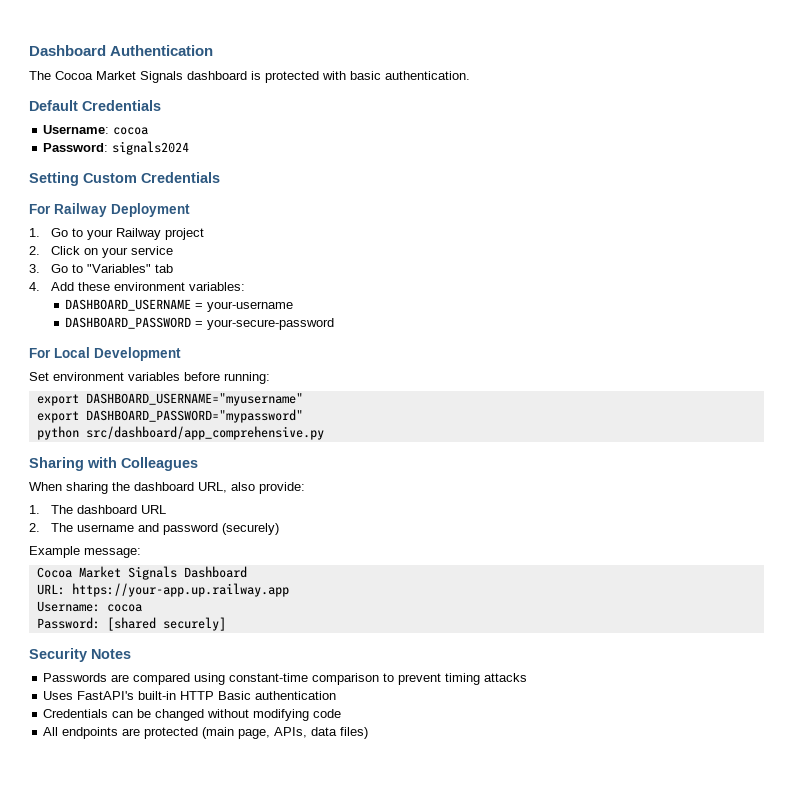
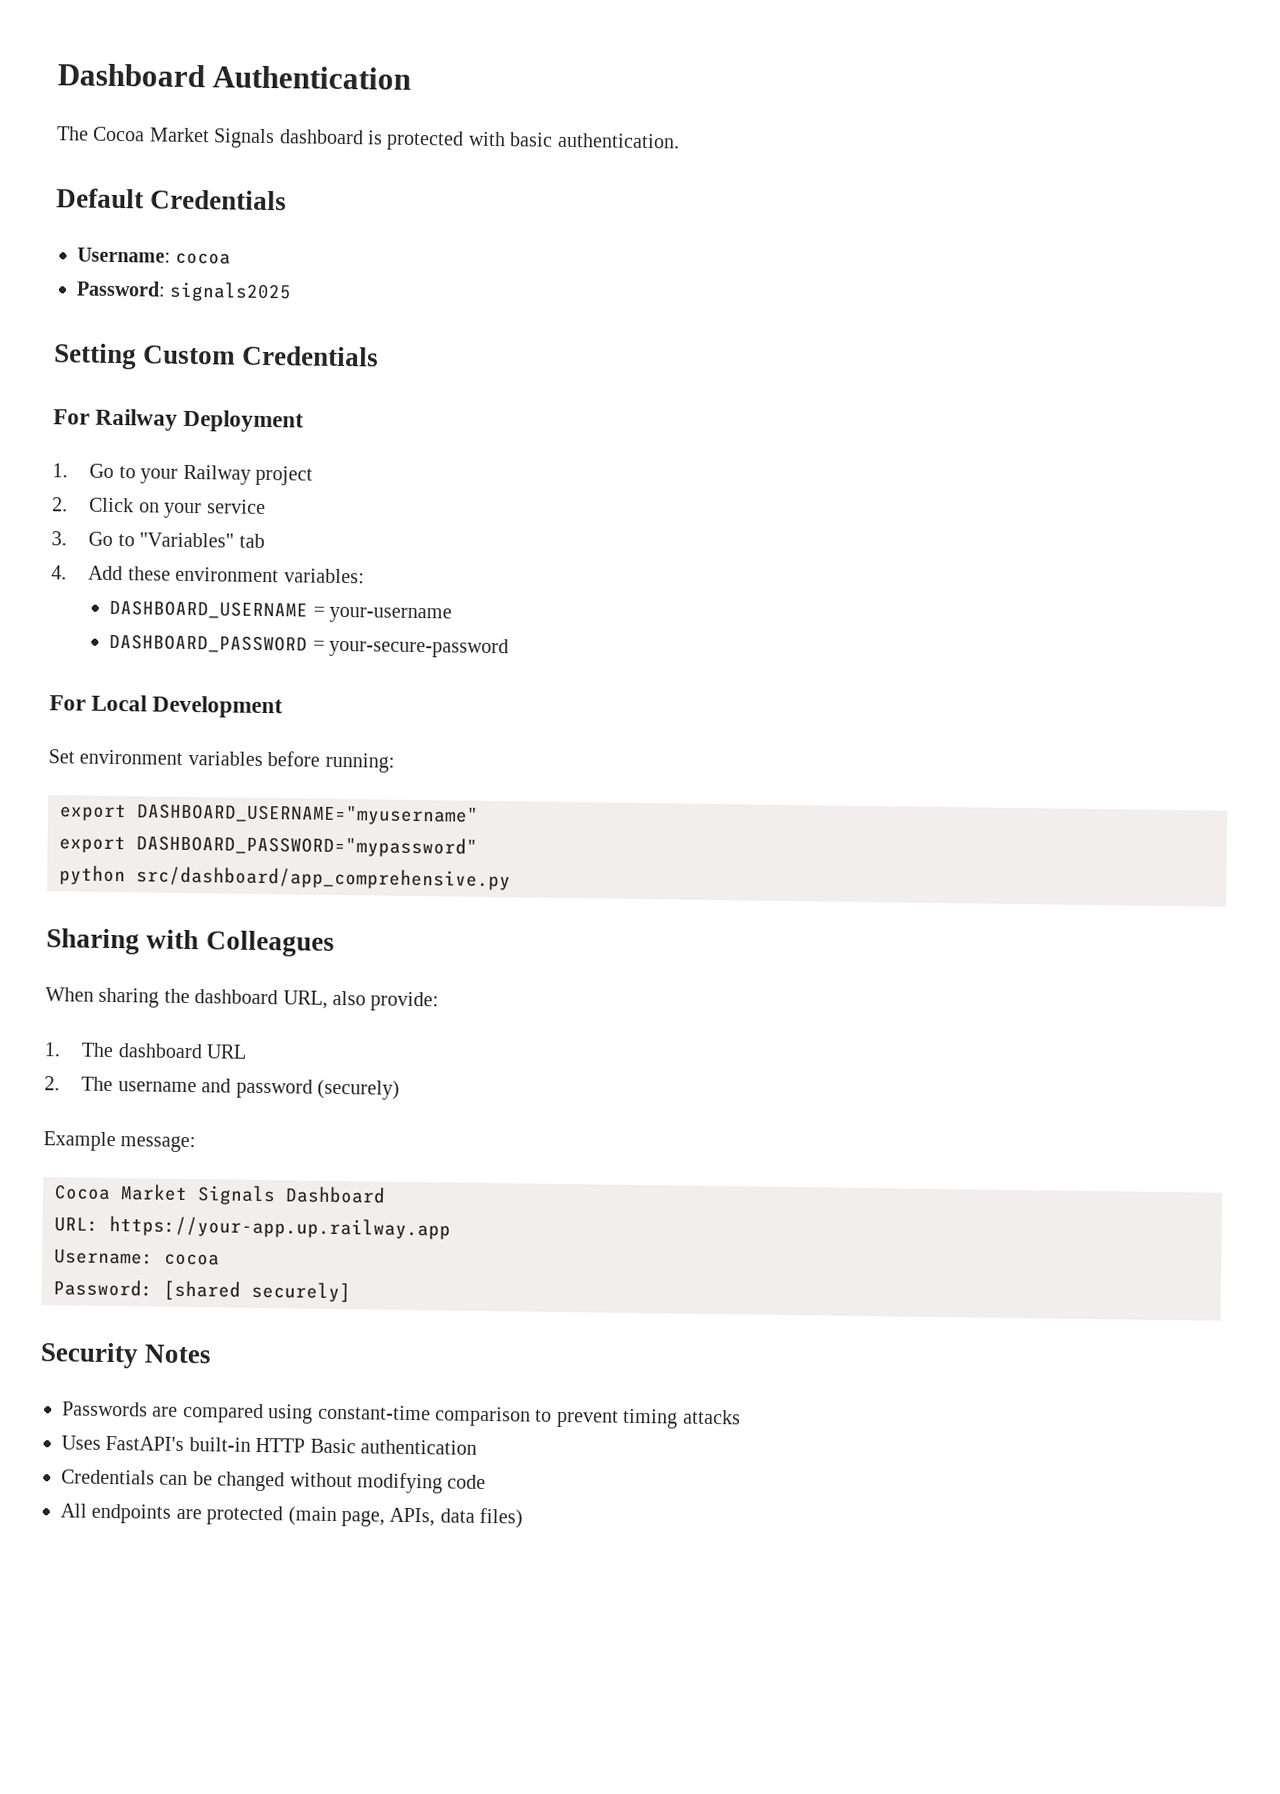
- Password: signals2024
+ Password: signals2025

